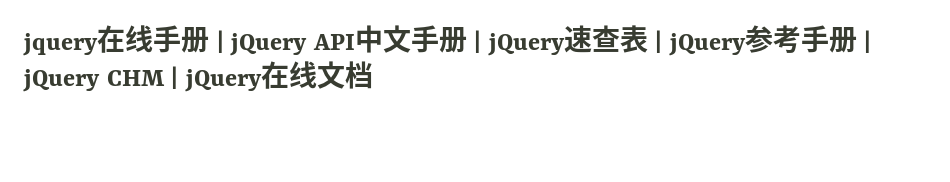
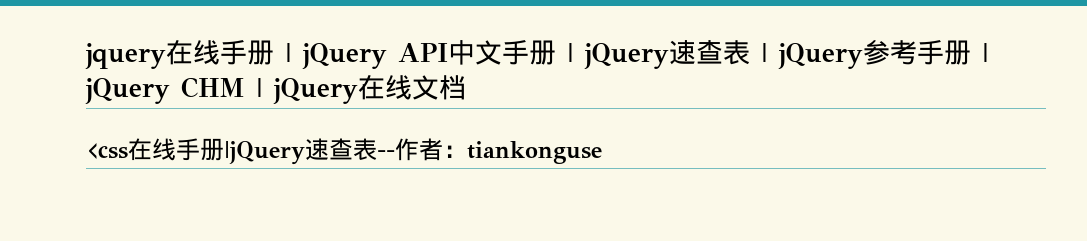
+ <css在线手册|jQuery速查表--作者：tiankonguse

